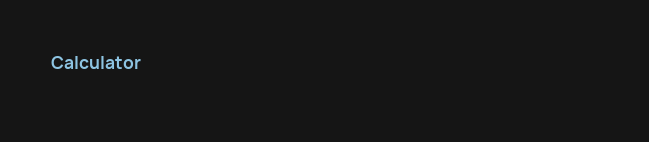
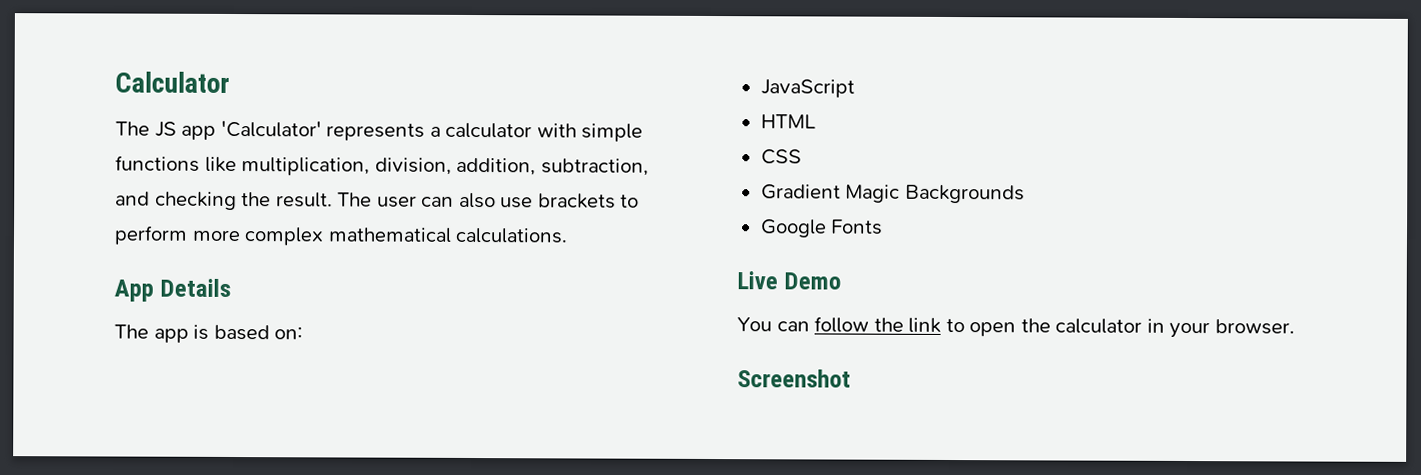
+ The JS app 'Calculator' represents a calculator with simple functions like multiplication, division, addition, subtraction, and checking the result. The user can also use brackets to perform more complex mathematical calculations.
+ App Details
+ The app is based on:
+ JavaScript
+ HTML
+ CSS
+ Gradient Magic Backgrounds
+ Google Fonts
+ Live Demo
+ You can follow the link to open the calculator in your browser.
+ Screenshot

